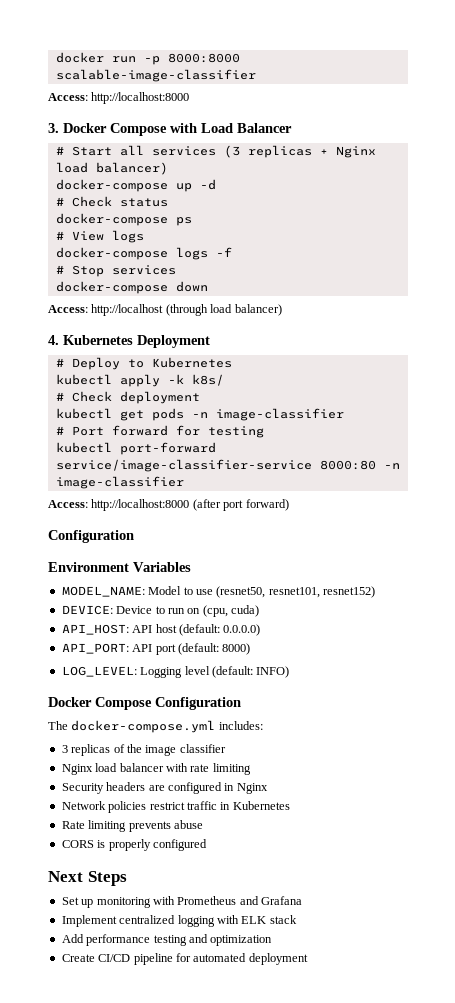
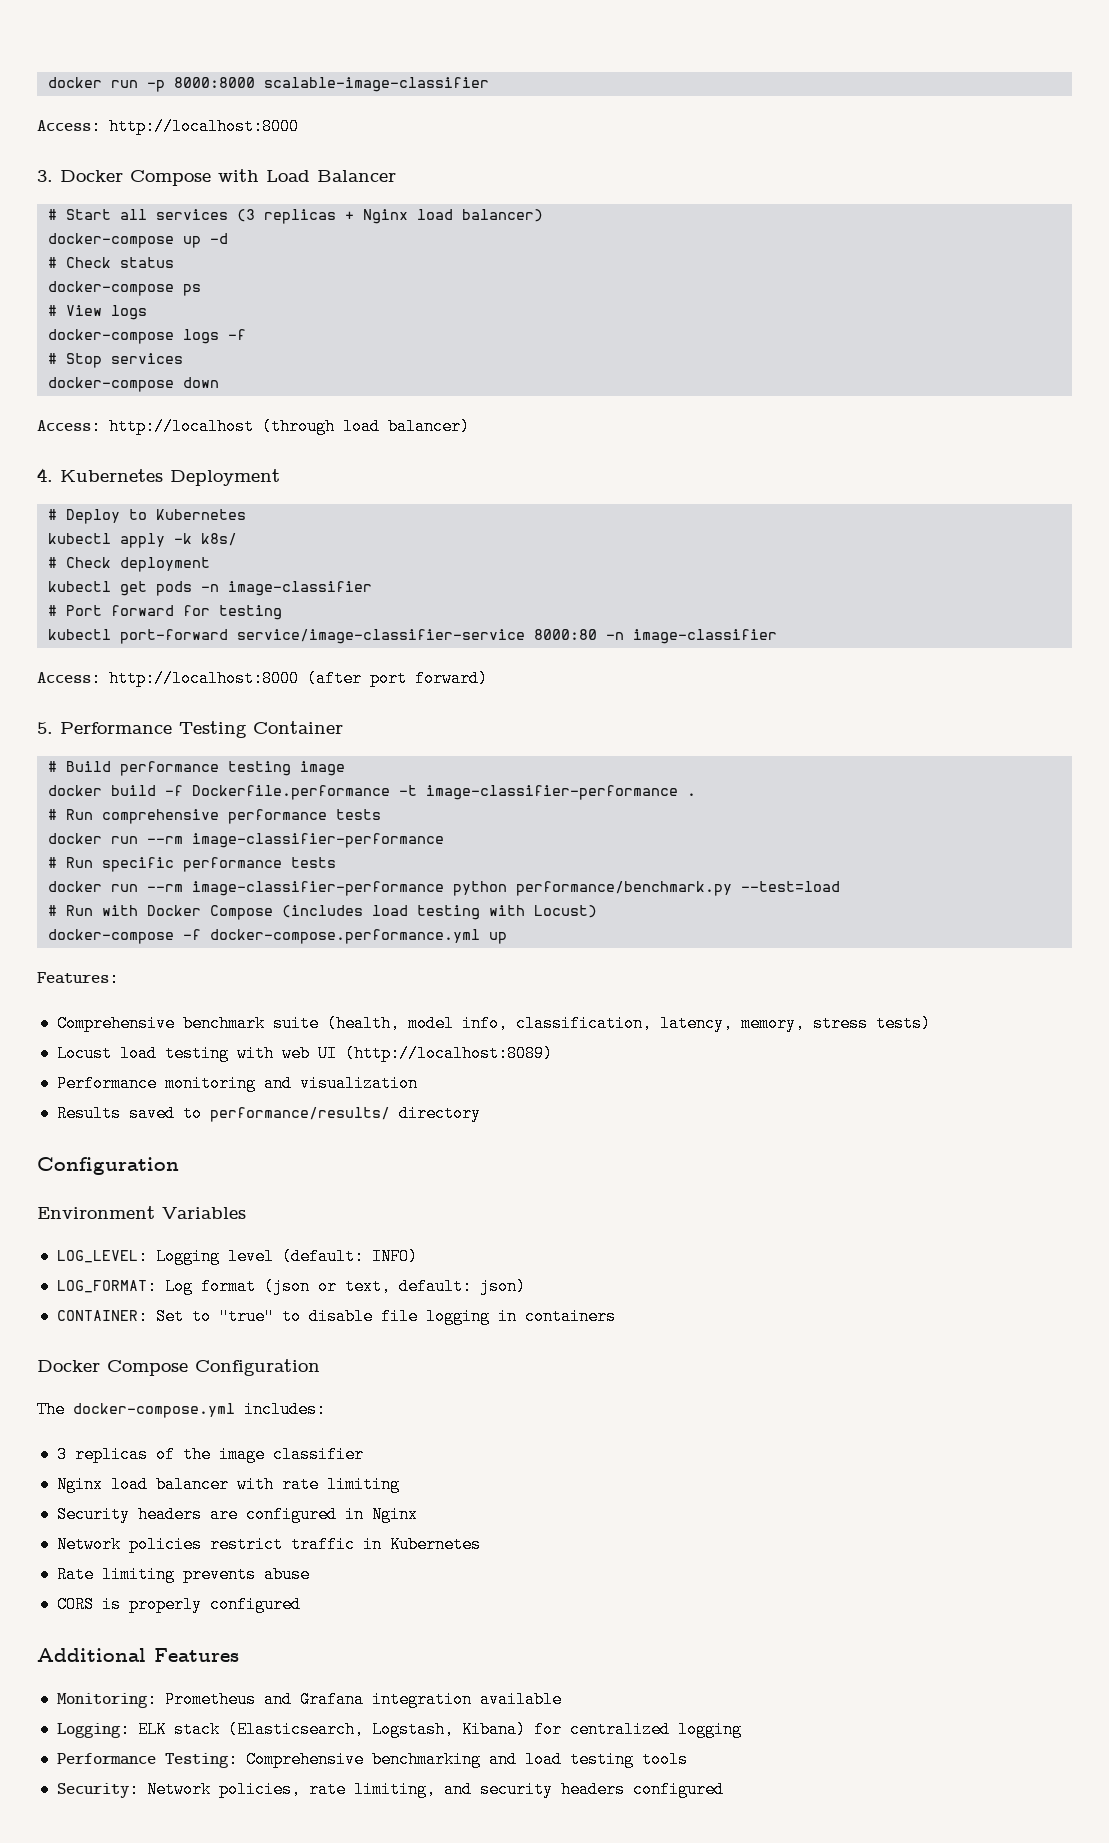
  Access: http://localhost:8000 (after port forward)
+ 5. Performance Testing Container
+ # Build performance testing image
+ docker build -f Dockerfile.performance -t image-classifier-performance .
+ # Run comprehensive performance tests
+ docker run --rm image-classifier-performance
+ # Run specific performance tests
+ docker run --rm image-classifier-performance python performance/benchmark.py --test=load
+ # Run with Docker Compose (includes load testing with Locust)
+ docker-compose -f docker-compose.performance.yml up
+ Features:
+ Comprehensive benchmark suite (health, model info, classification, latency, memory, stress tests)
+ Locust load testing with web UI (http://localhost:8089)
+ Performance monitoring and visualization
+ Results saved to performance/results/ directory
  Configuration
  Environment Variables
- MODEL_NAME: Model to use (resnet50, resnet101, resnet152)
- DEVICE: Device to run on (cpu, cuda)
- API_HOST: API host (default: 0.0.0.0)
- API_PORT: API port (default: 8000)
+ LOG_FORMAT: Log format (json or text, default: json)
+ CONTAINER: Set to "true" to disable file logging in containers
- Next Steps
- Set up monitoring with Prometheus and Grafana
- Implement centralized logging with ELK stack
- Add performance testing and optimization
- Create CI/CD pipeline for automated deployment
+ Additional Features
+ Monitoring: Prometheus and Grafana integration available
+ Logging: ELK stack (Elasticsearch, Logstash, Kibana) for centralized logging
+ Performance Testing: Comprehensive benchmarking and load testing tools
+ Security: Network policies, rate limiting, and security headers configured

